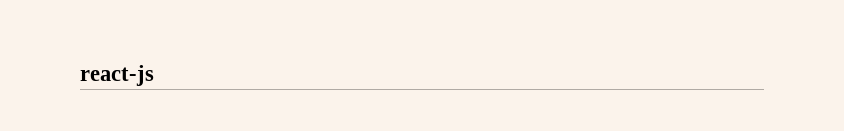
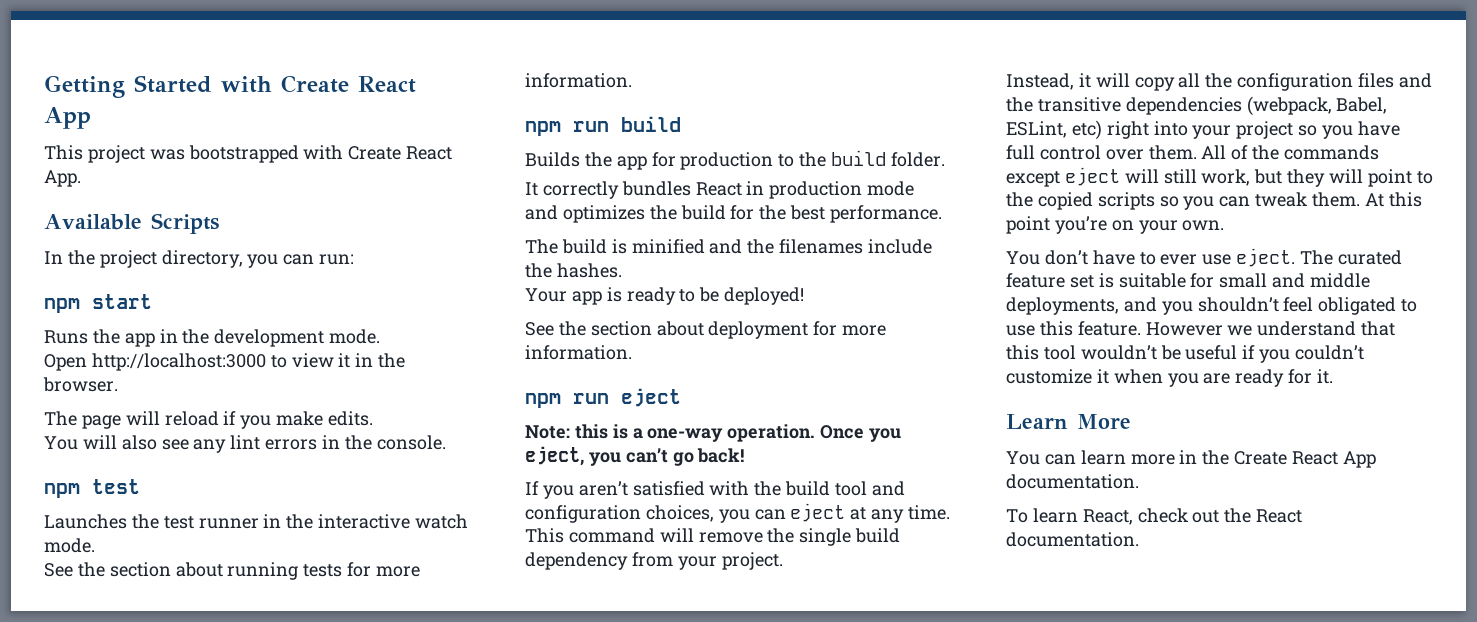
- react-js
+ Getting Started with Create React App
+ This project was bootstrapped with Create React App.
+ Available Scripts
+ In the project directory, you can run:
+ npm start
+ Runs the app in the development mode.
+ Open http://localhost:3000 to view it in the browser.
+ The page will reload if you make edits.
+ You will also see any lint errors in the console.
+ npm test
+ Launches the test runner in the interactive watch mode.
+ See the section about running tests for more information.
+ npm run build
+ Builds the app for production to the build folder.
+ It correctly bundles React in production mode and optimizes the build for the best performance.
+ The build is minified and the filenames include the hashes.
+ Your app is ready to be deployed!
+ See the section about deployment for more information.
+ npm run eject
+ Note: this is a one-way operation. Once you eject, you can’t go back!
+ If you aren’t satisfied with the build tool and configuration choices, you can eject at any time. This command will remove the single build dependency from your project.
+ Instead, it will copy all the configuration files and the transitive dependencies (webpack, Babel, ESLint, etc) right into your project so you have full control over them. All of the commands except eject will still work, but they will point to the copied scripts so you can tweak them. At this point you’re on your own.
+ You don’t have to ever use eject. The curated feature set is suitable for small and middle deployments, and you shouldn’t feel obligated to use this feature. However we understand that this tool wouldn’t be useful if you couldn’t customize it when you are ready for it.
+ Learn More
+ You can learn more in the Create React App documentation.
+ To learn React, check out the React documentation.

